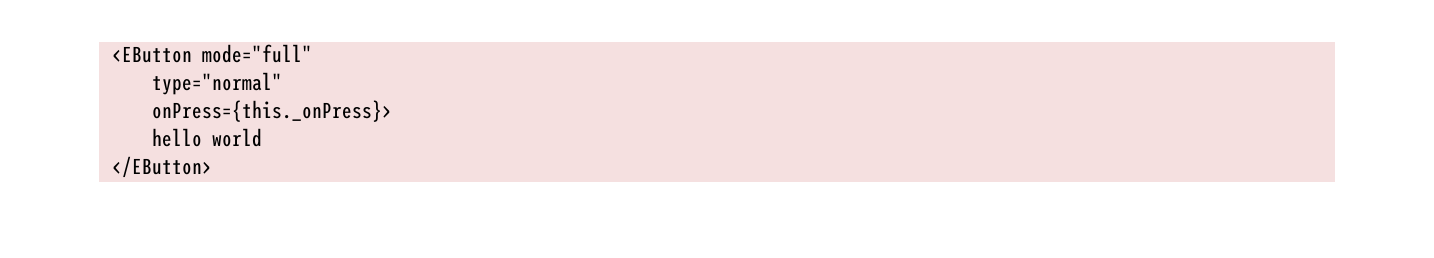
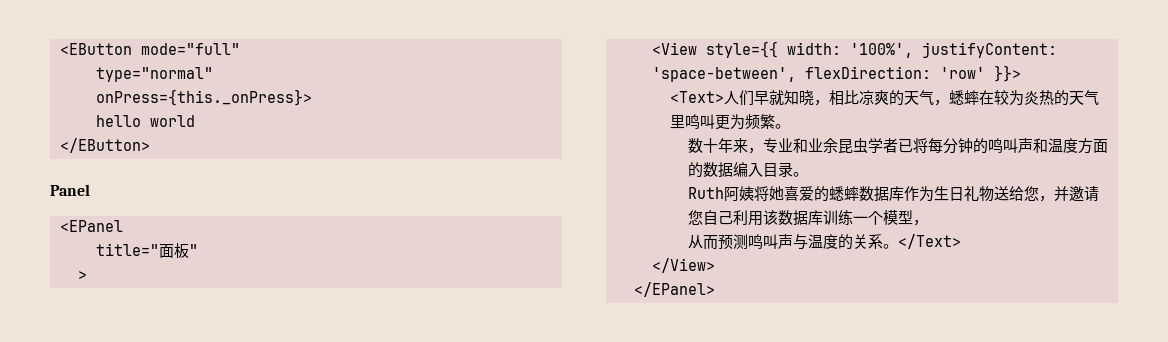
+ Panel
+ <EPanel
+ title="面板"
+ >
+ <View style={{ width: '100%', justifyContent: 'space-between', flexDirection: 'row' }}>
+ <Text>人们早就知晓，相比凉爽的天气，蟋蟀在较为炎热的天气里鸣叫更为频繁。
+ 数十年来，专业和业余昆虫学者已将每分钟的鸣叫声和温度方面的数据编入目录。
+ Ruth阿姨将她喜爱的蟋蟀数据库作为生日礼物送给您，并邀请您自己利用该数据库训练一个模型，
+ 从而预测鸣叫声与温度的关系。</Text>
+ </View>
+ </EPanel>

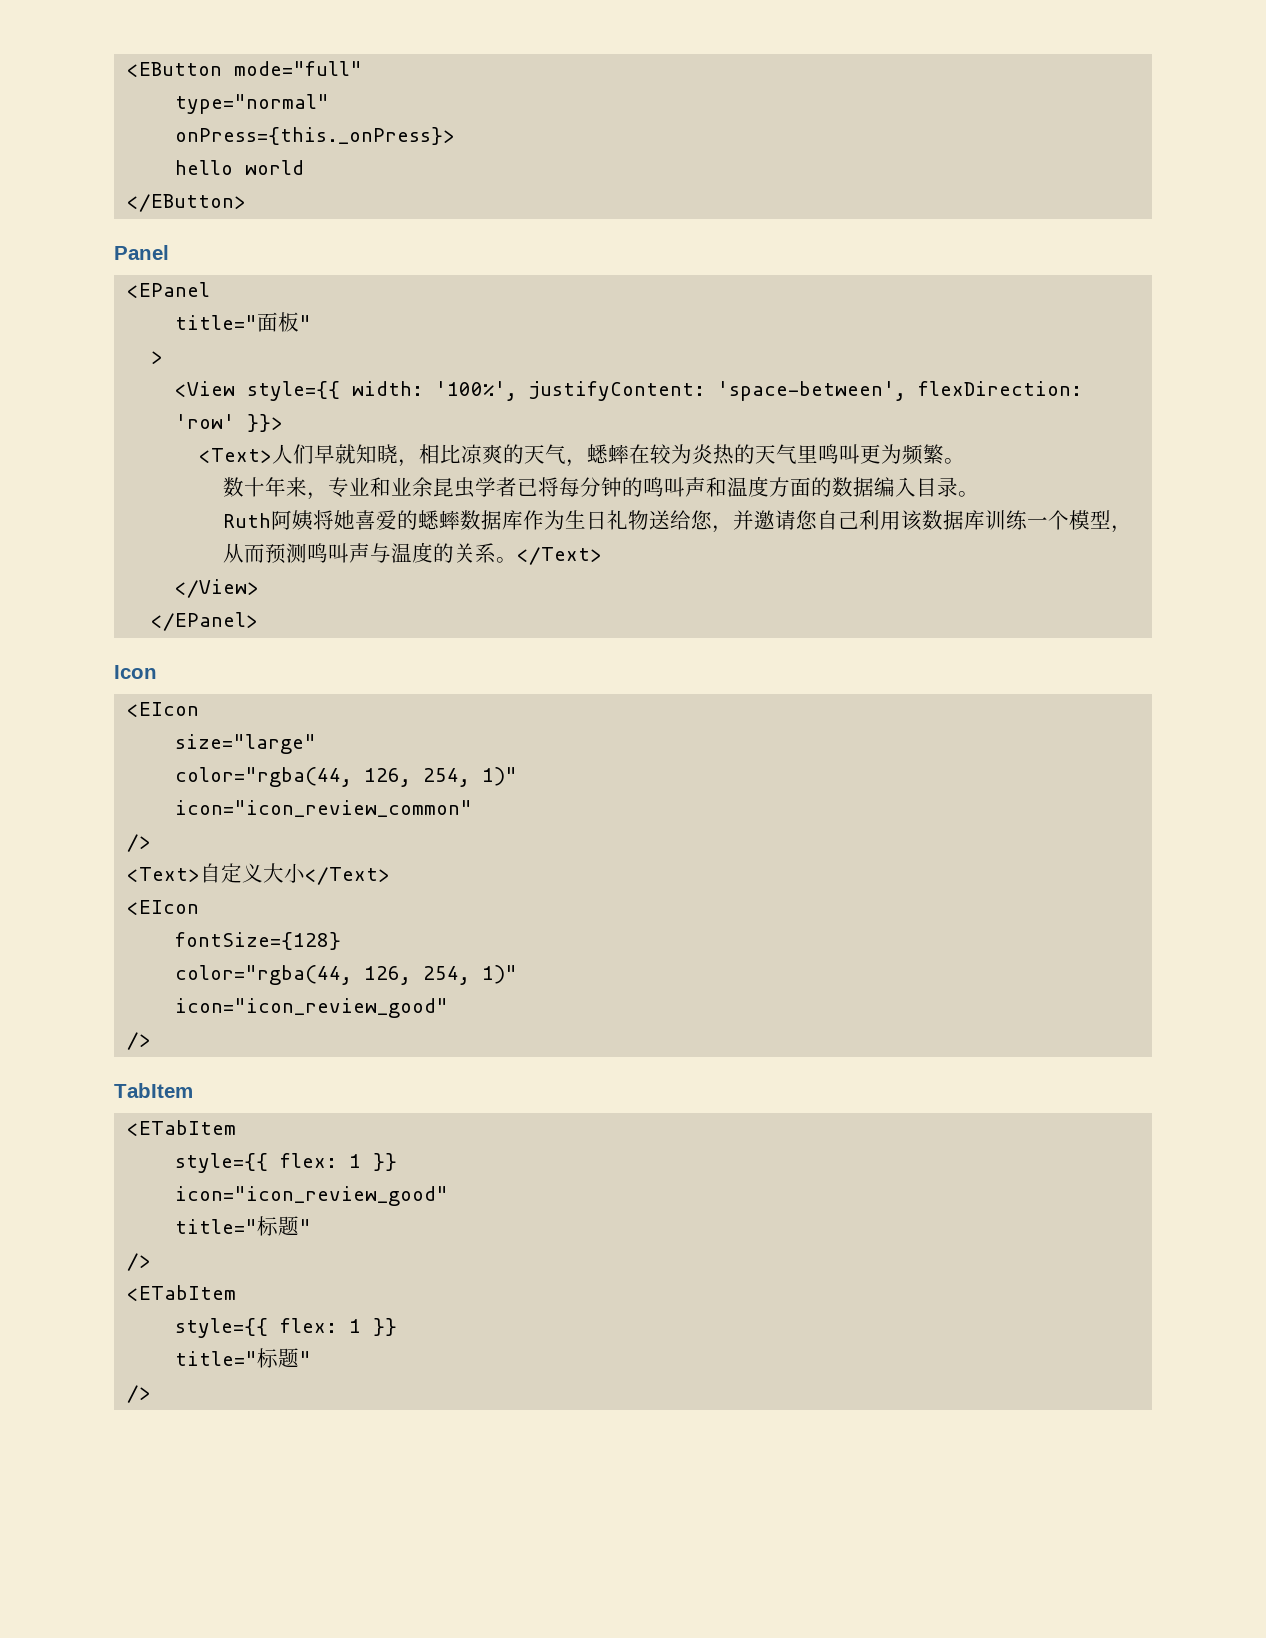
+ Icon
+ <EIcon
+ size="large"
+ color="rgba(44, 126, 254, 1)"
+ icon="icon_review_common"
+ />
+ <Text>自定义大小</Text>
+ <EIcon
+ fontSize={128}
+ color="rgba(44, 126, 254, 1)"
+ icon="icon_review_good"
+ />
+ TabItem
+ <ETabItem
+ style={{ flex: 1 }}
+ icon="icon_review_good"
+ title="标题"
+ />
+ <ETabItem
+ style={{ flex: 1 }}
+ title="标题"
+ />

